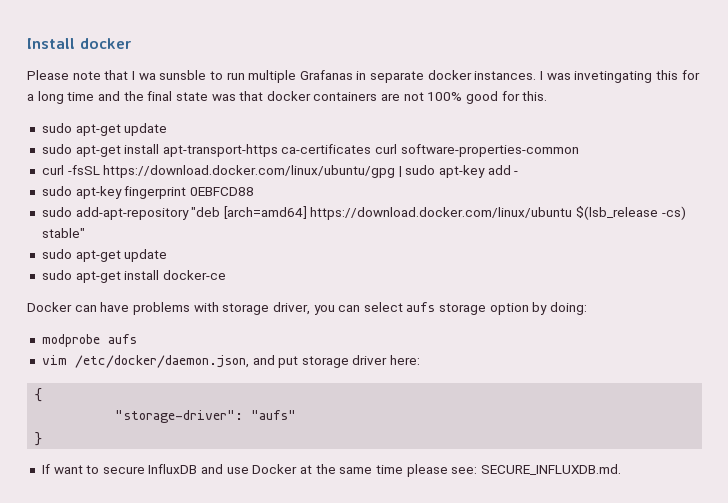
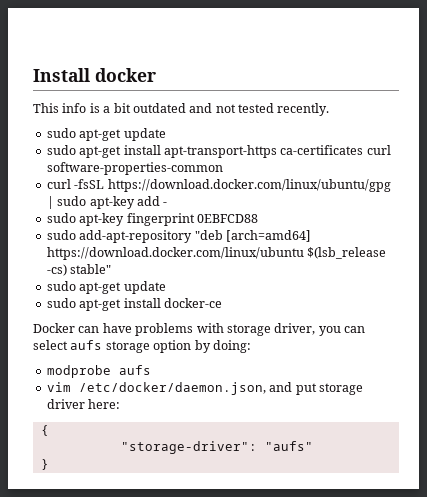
- Please note that I wa sunsble to run multiple Grafanas in separate docker instances. I was invetingating this for a long time and the final state was that docker containers are not 100% good for this.
+ This info is a bit outdated and not tested recently.
- If want to secure InfluxDB and use Docker at the same time please see: SECURE_INFLUXDB.md.

